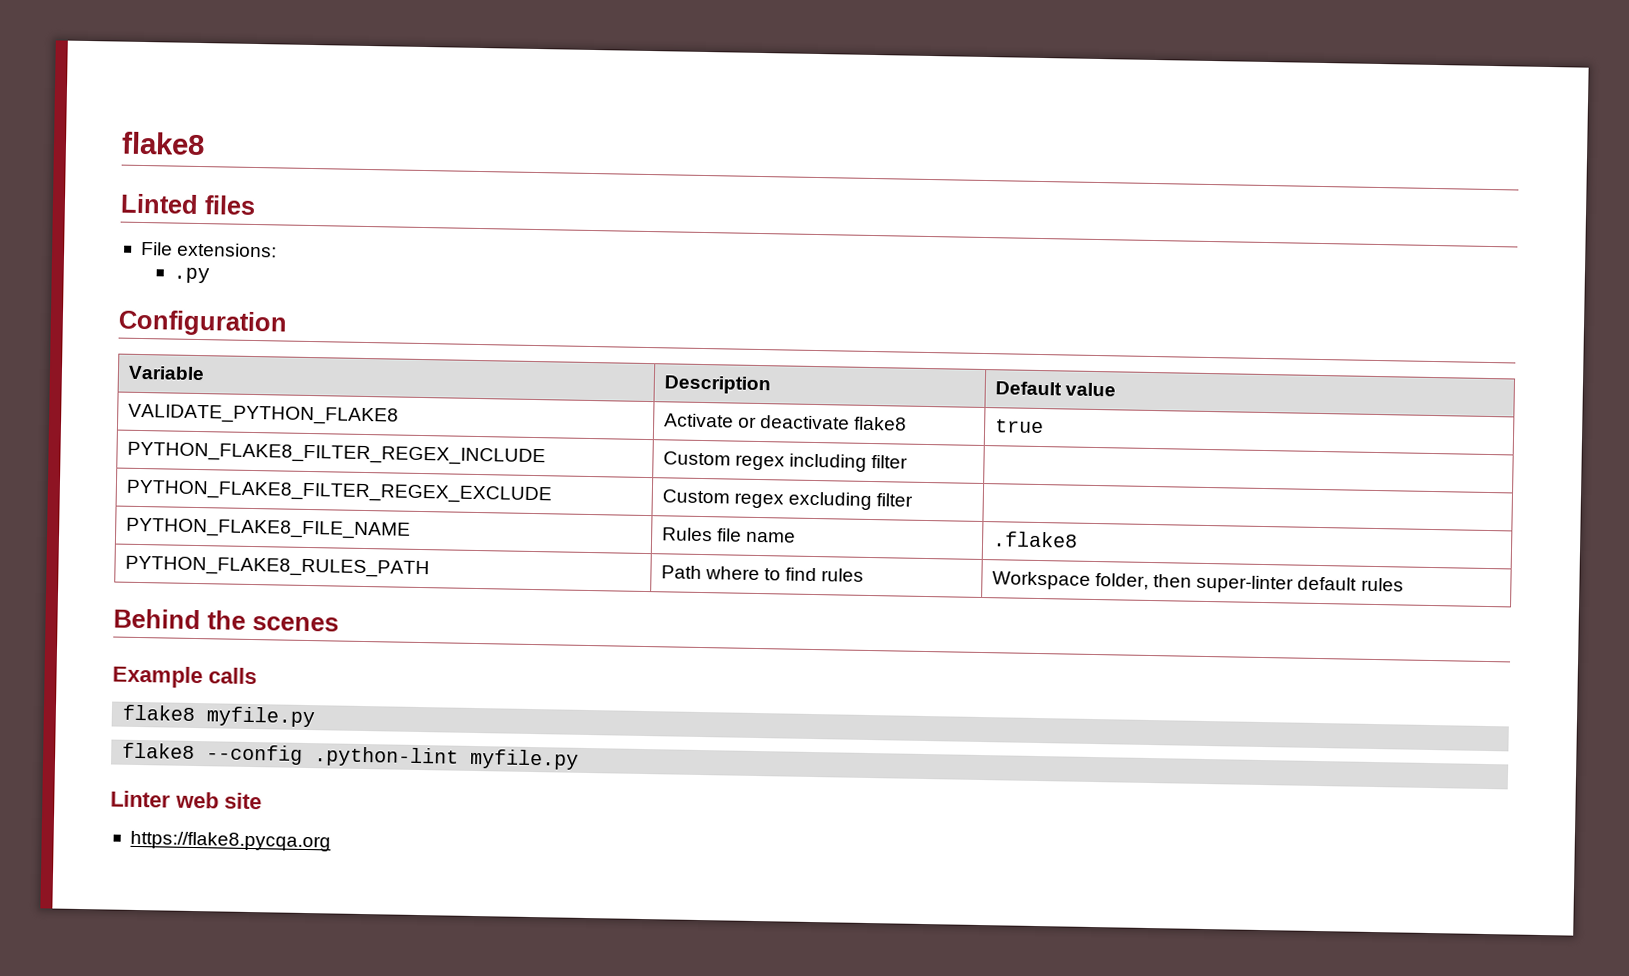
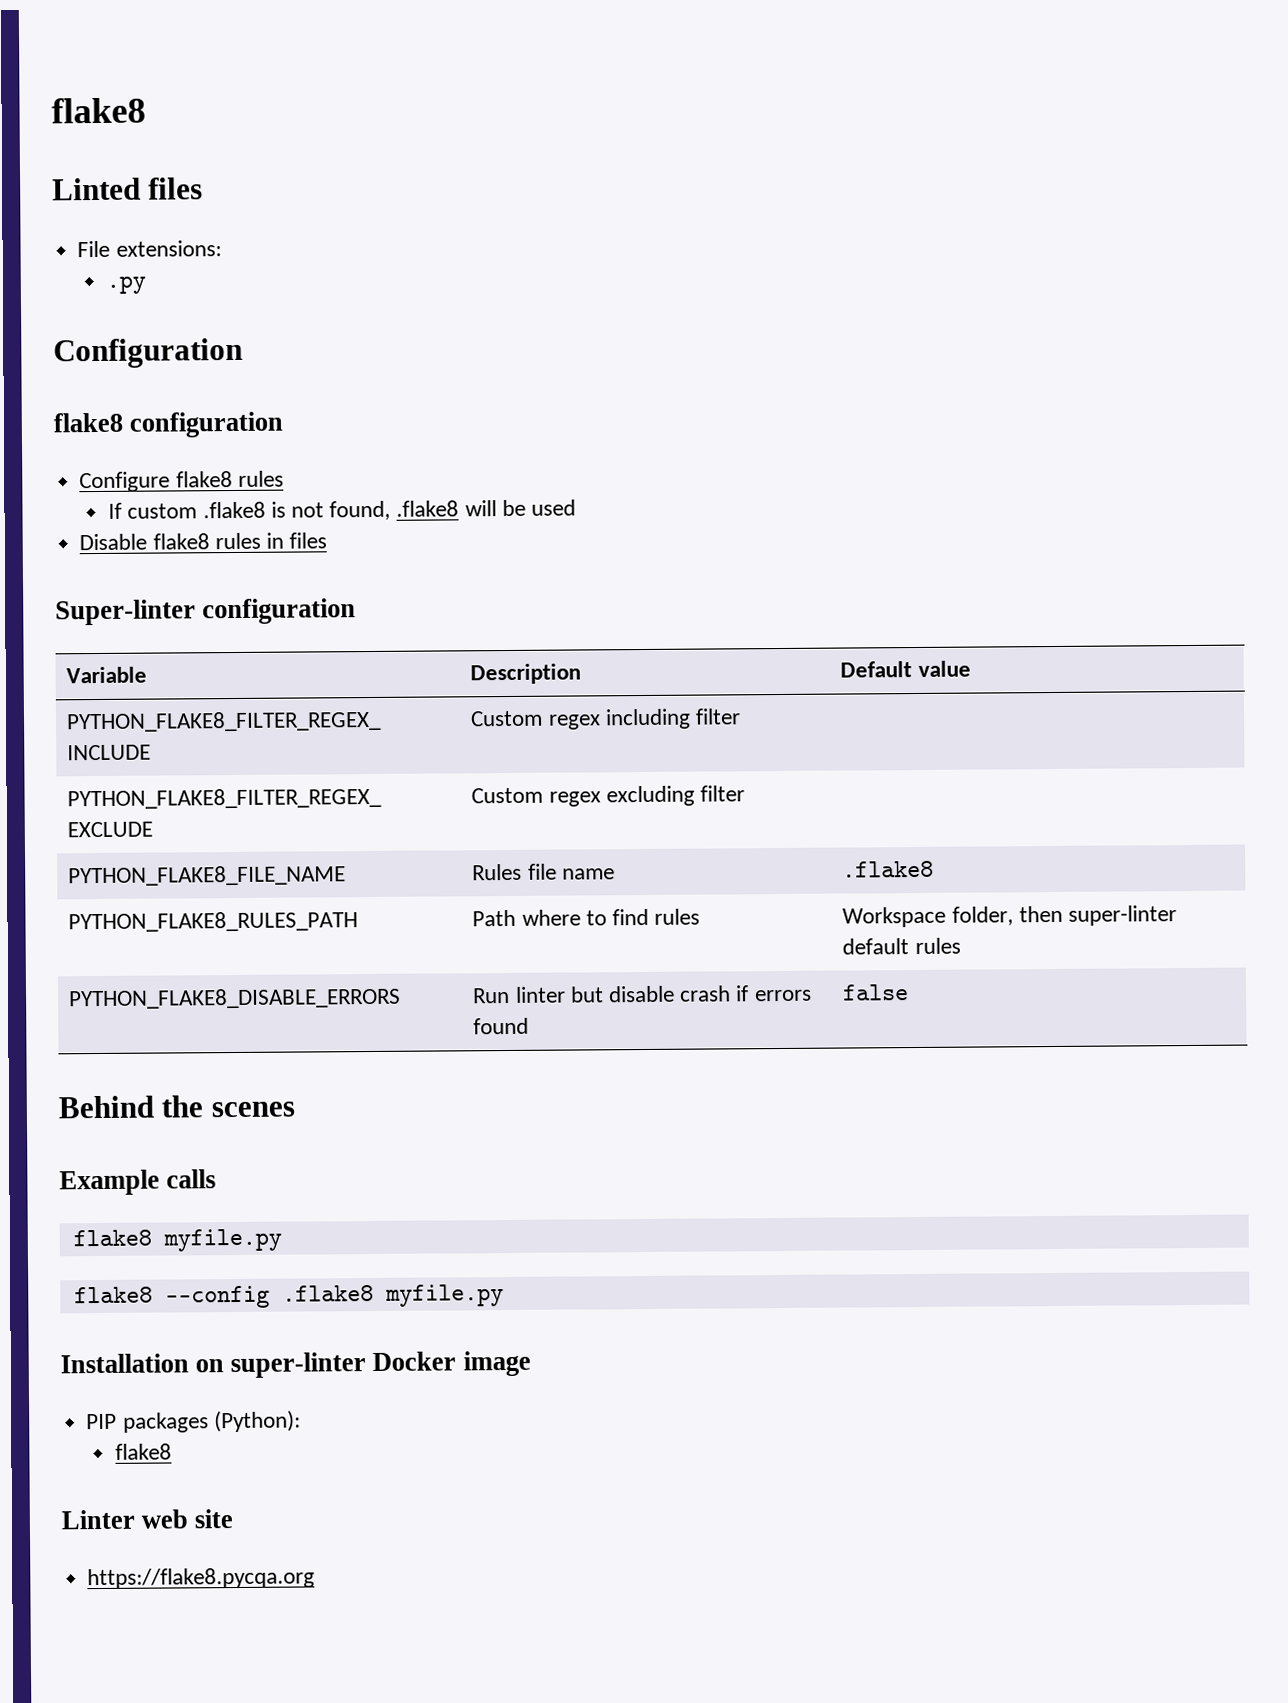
+ flake8 configuration
+ Configure flake8 rules
+ If custom .flake8 is not found, .flake8 will be used
+ Disable flake8 rules in files
+ Super-linter configuration
  Variable | Description | Default value
- VALIDATE_PYTHON_FLAKE8 | Activate or deactivate flake8 | true
+ PYTHON_FLAKE8_DISABLE_ERRORS | Run linter but disable crash if errors found | false
- flake8 --config .python-lint myfile.py
+ flake8 --config .flake8 myfile.py
+ Installation on super-linter Docker image
+ PIP packages (Python):
+ flake8

